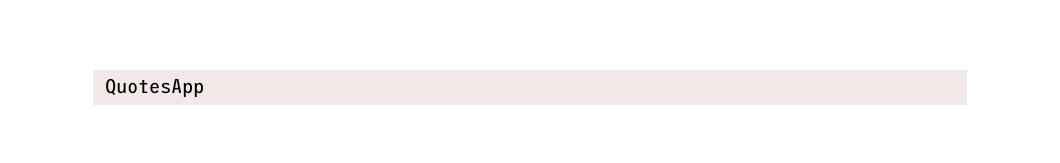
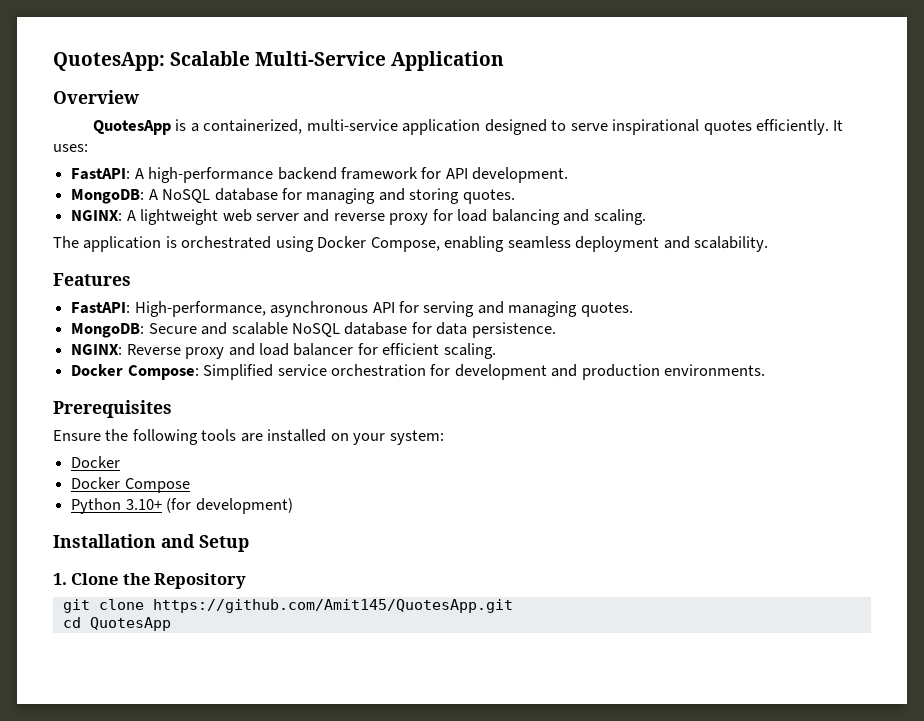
- QuotesApp
+ QuotesApp: Scalable Multi-Service Application
+ Overview
+ QuotesApp is a containerized, multi-service application designed to serve inspirational quotes efficiently. It uses:
+ FastAPI: A high-performance backend framework for API development.
+ MongoDB: A NoSQL database for managing and storing quotes.
+ NGINX: A lightweight web server and reverse proxy for load balancing and scaling.
+ The application is orchestrated using Docker Compose, enabling seamless deployment and scalability.
+ Features
+ FastAPI: High-performance, asynchronous API for serving and managing quotes.
+ MongoDB: Secure and scalable NoSQL database for data persistence.
+ NGINX: Reverse proxy and load balancer for efficient scaling.
+ Docker Compose: Simplified service orchestration for development and production environments.
+ Prerequisites
+ Ensure the following tools are installed on your system:
+ Docker
+ Docker Compose
+ Python 3.10+ (for development)
+ Installation and Setup
+ 1. Clone the Repository
+ git clone https://github.com/Amit145/QuotesApp.git
+ cd QuotesApp

